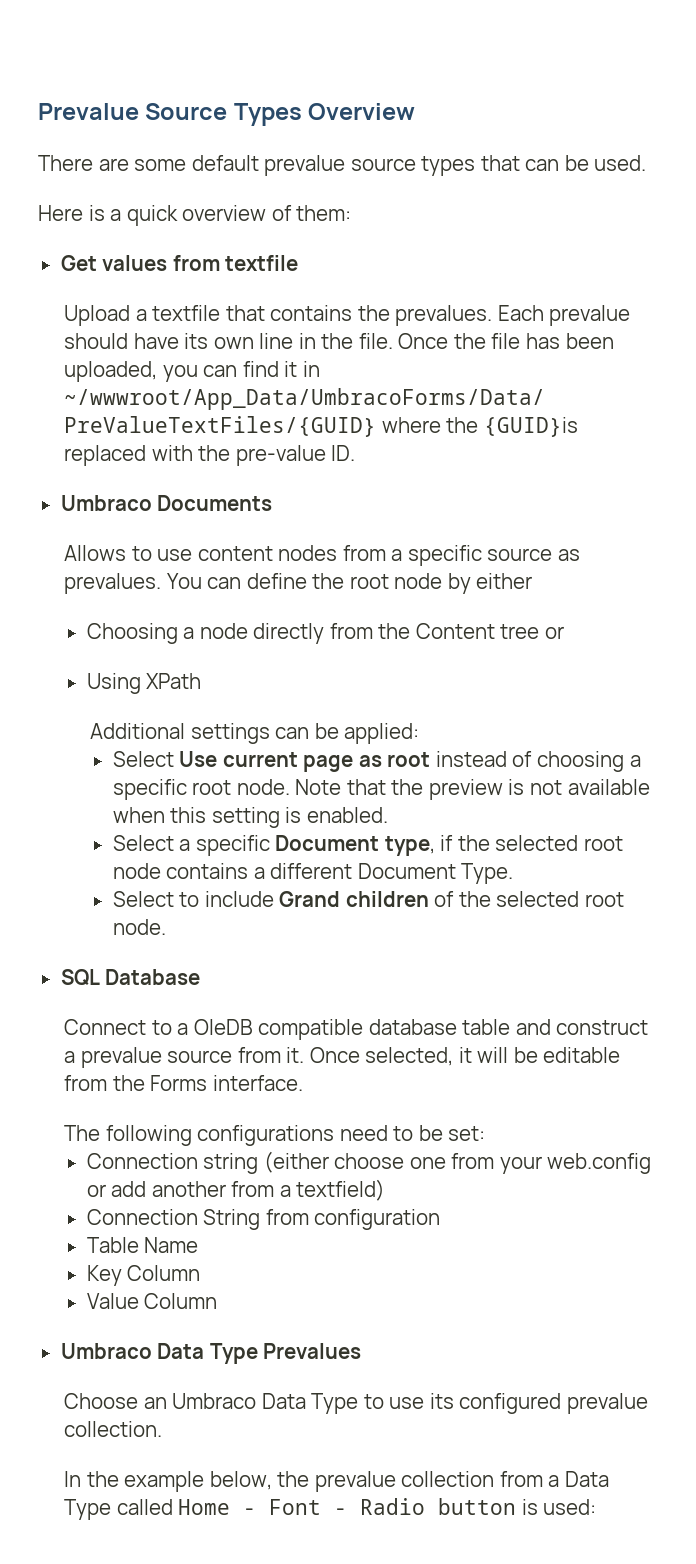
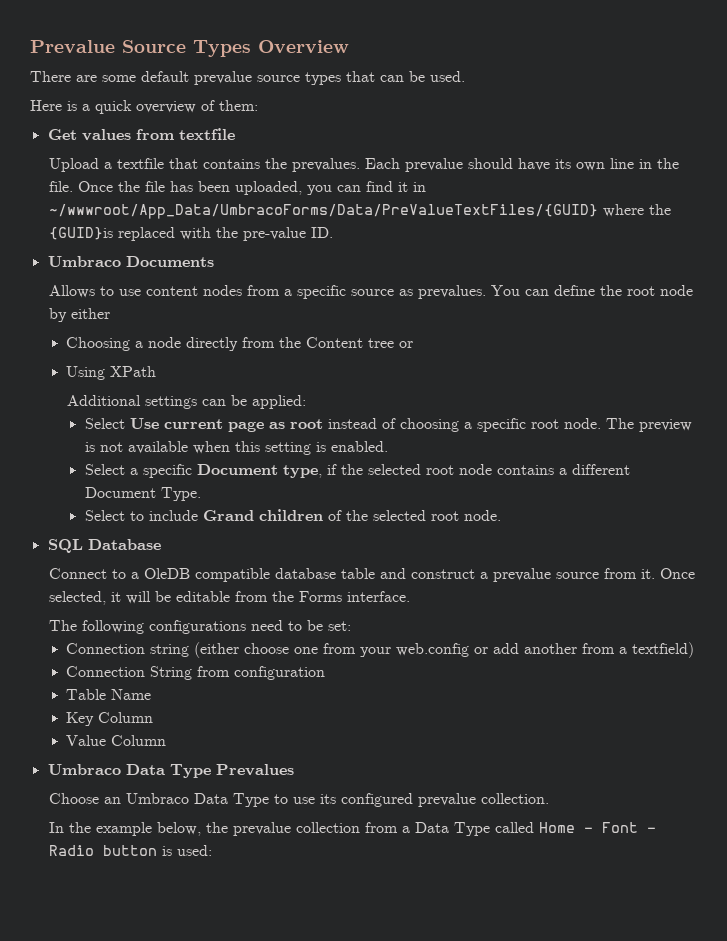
- Note that the preview is not available when this setting is enabled.
+ The preview is not available when this setting is enabled.

